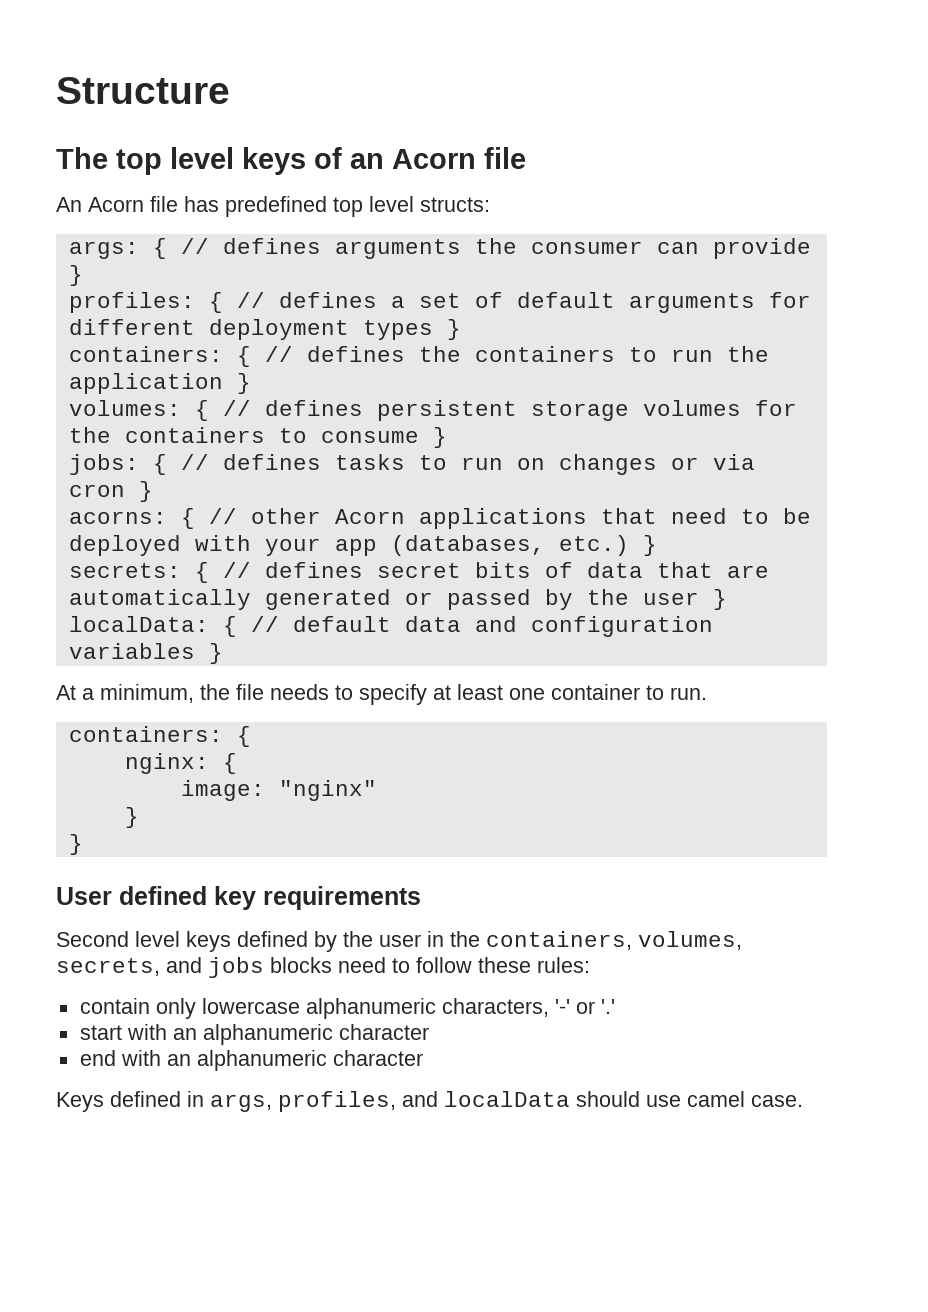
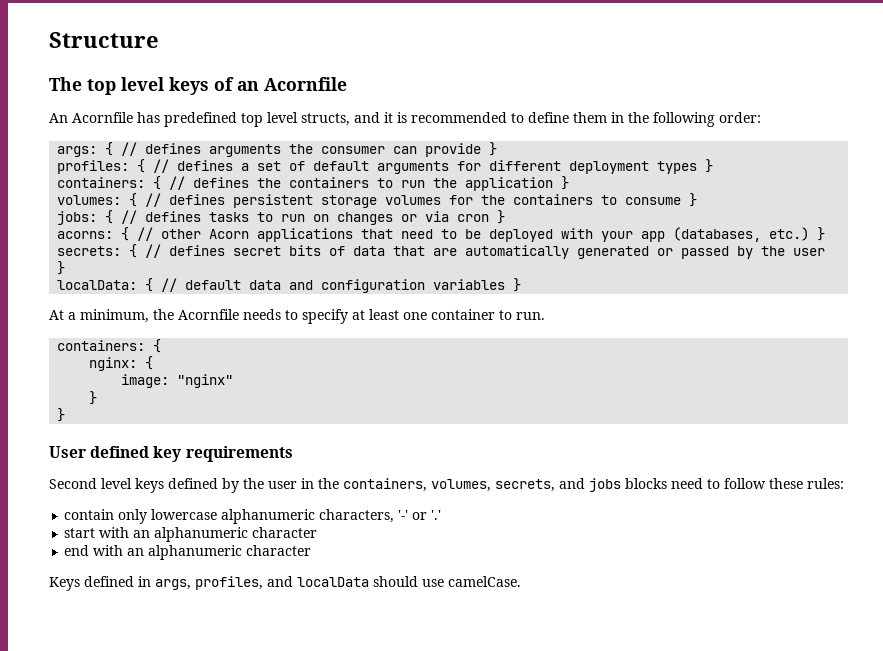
- The top level keys of an Acorn file
+ The top level keys of an Acornfile
- An Acorn file has predefined top level structs:
+ An Acornfile has predefined top level structs, and it is recommended to define them in the following order:
- At a minimum, the file needs to specify at least one container to run.
+ At a minimum, the Acornfile needs to specify at least one container to run.
- Keys defined in args, profiles, and localData should use camel case.
+ Keys defined in args, profiles, and localData should use camelCase.

